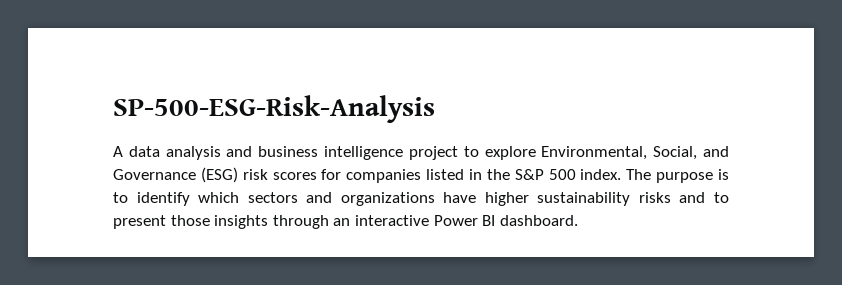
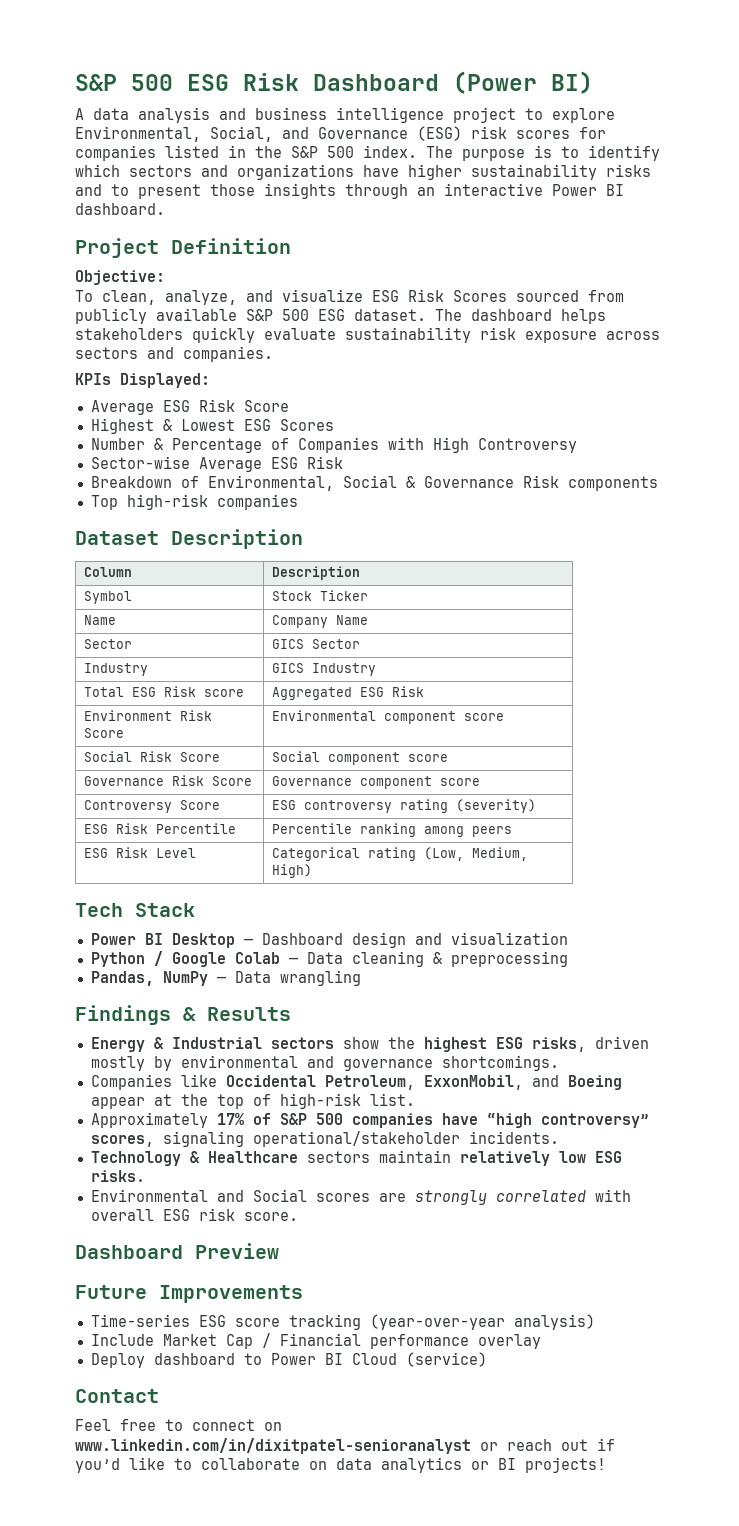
- SP-500-ESG-Risk-Analysis
+ S&P 500 ESG Risk Dashboard (Power BI)
+ Project Definition
+ Objective:
+ To clean, analyze, and visualize ESG Risk Scores sourced from publicly available S&P 500 ESG dataset. The dashboard helps stakeholders quickly evaluate sustainability risk exposure across sectors and companies.
+ KPIs Displayed:
+ Average ESG Risk Score
+ Highest & Lowest ESG Scores
+ Number & Percentage of Companies with High Controversy
+ Sector-wise Average ESG Risk
+ Breakdown of Environmental, Social & Governance Risk components
+ Top high-risk companies
+ Dataset Description
+ Column | Description
+ Symbol | Stock Ticker
+ Name | Company Name
+ Sector | GICS Sector
+ Industry | GICS Industry
+ Total ESG Risk score | Aggregated ESG Risk
+ Environment Risk Score | Environmental component score
+ Social Risk Score | Social component score
+ Governance Risk Score | Governance component score
+ Controversy Score | ESG controversy rating (severity)
+ ESG Risk Percentile | Percentile ranking among peers
+ ESG Risk Level | Categorical rating (Low, Medium, High)
+ Tech Stack
+ Power BI Desktop — Dashboard design and visualization
+ Python / Google Colab — Data cleaning & preprocessing
+ Pandas, NumPy — Data wrangling
+ Findings & Results
+ Energy & Industrial sectors show the highest ESG risks, driven mostly by environmental and governance shortcomings.
+ Companies like Occidental Petroleum, ExxonMobil, and Boeing appear at the top of high-risk list.
+ Approximately 17% of S&P 500 companies have “high controversy” scores, signaling operational/stakeholder incidents.
+ Technology & Healthcare sectors maintain relatively low ESG risks.
+ Environmental and Social scores are strongly correlated with overall ESG risk score.
+ Dashboard Preview
+ Future Improvements
+ Time-series ESG score tracking (year-over-year analysis)
+ Include Market Cap / Financial performance overlay
+ Deploy dashboard to Power BI Cloud (service)
+ Contact
+ Feel free to connect on www.linkedin.com/in/dixitpatel-senioranalyst or reach out if you’d like to collaborate on data analytics or BI projects!

